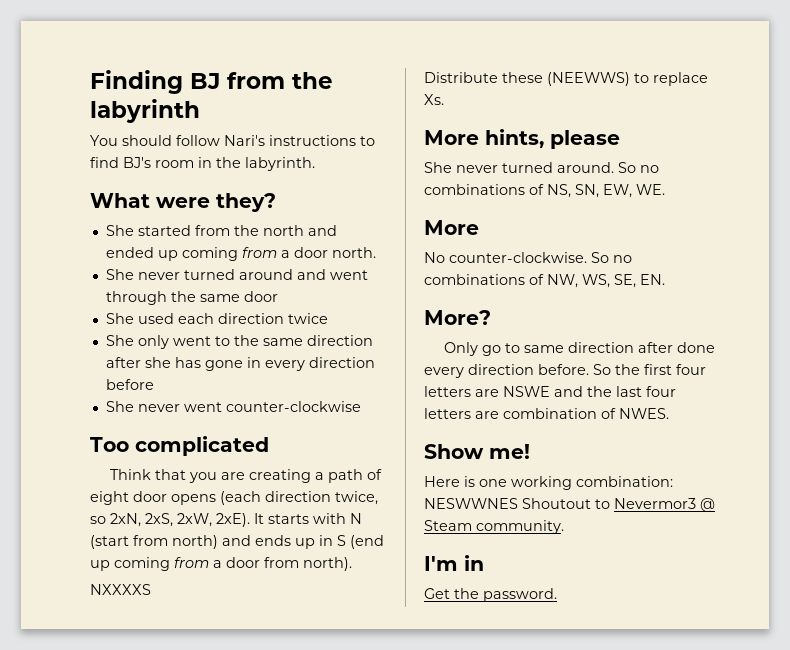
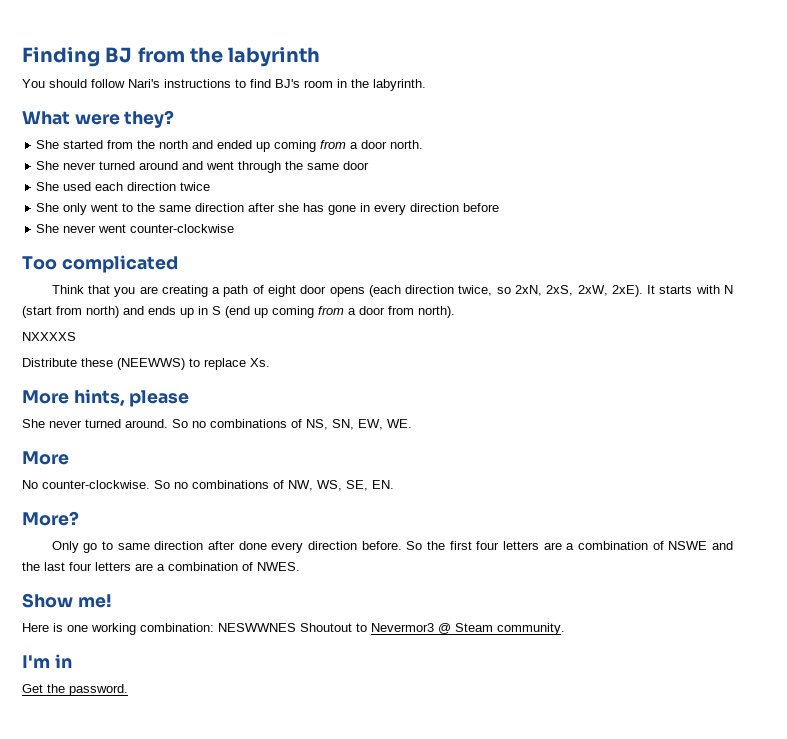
- So the first four letters are NSWE and the last four letters are combination of NWES.
+ So the first four letters are a combination of NSWE and the last four letters are a combination of NWES.

